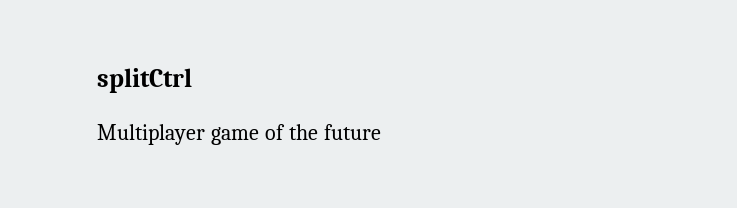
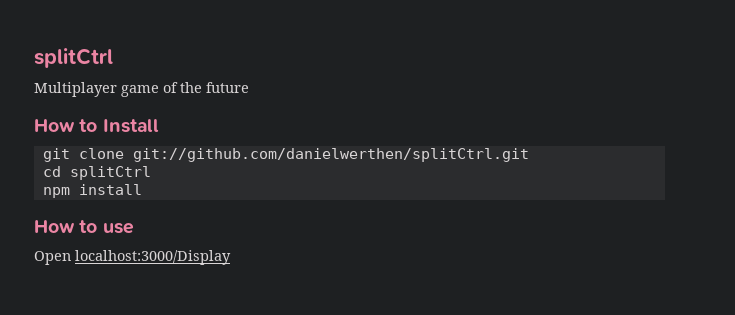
+ How to Install
+ git clone git://github.com/danielwerthen/splitCtrl.git
+ cd splitCtrl
+ npm install
+ How to use
+ Open localhost:3000/Display

